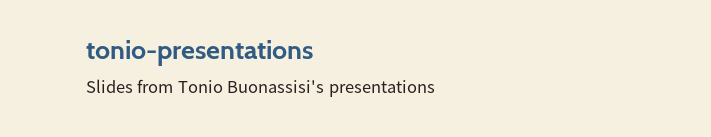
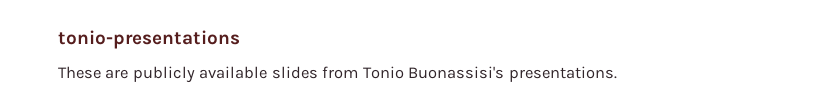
- Slides from Tonio Buonassisi's presentations
+ These are publicly available slides from Tonio Buonassisi's presentations.

